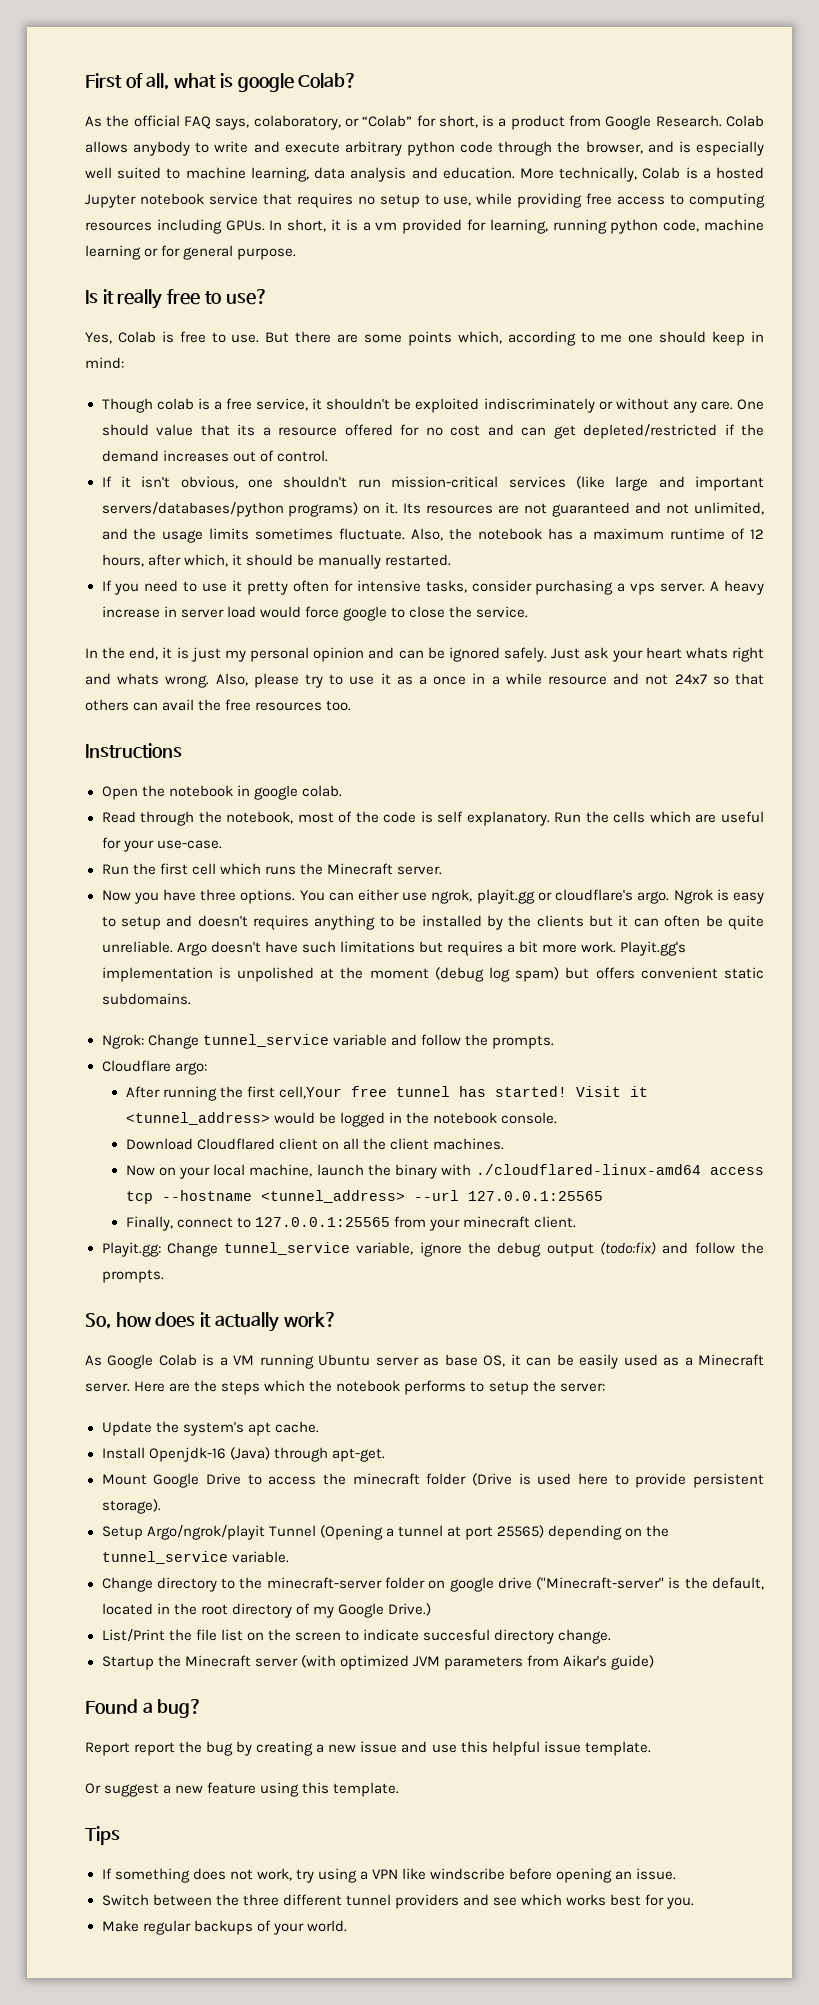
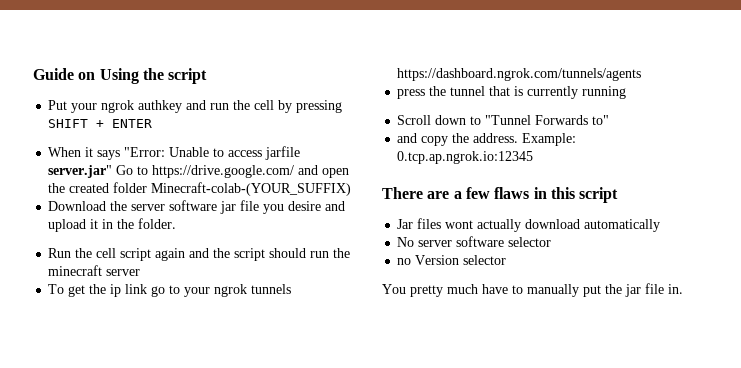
- First of all, what is google Colab?
- As the official FAQ says, colaboratory, or “Colab” for short, is a product from Google Research. Colab allows anybody to write and execute arbitrary python code through the browser, and is especially well suited to machine learning, data analysis and education. More technically, Colab is a hosted Jupyter notebook service that requires no setup to use, while providing free access to computing resources including GPUs. In short, it is a vm provided for learning, running python code, machine learning or for general purpose.
- Is it really free to use?
- Yes, Colab is free to use. But there are some points which, according to me one should keep in mind:
- Though colab is a free service, it shouldn't be exploited indiscriminately or without any care. One should value that its a resource offered for no cost and can get depleted/restricted if the demand increases out of control.
- If it isn't obvious, one shouldn't run mission-critical services (like large and important servers/databases/python programs) on it. Its resources are not guaranteed and not unlimited, and the usage limits sometimes fluctuate. Also, the notebook has a maximum runtime of 12 hours, after which, it should be manually restarted.
- If you need to use it pretty often for intensive tasks, consider purchasing a vps server. A heavy increase in server load would force google to close the service.
- In the end, it is just my personal opinion and can be ignored safely. Just ask your heart whats right and whats wrong. Also, please try to use it as a once in a while resource and not 24x7 so that others can avail the free resources too.
- Instructions
- Open the notebook in google colab.
- Read through the notebook, most of the code is self explanatory. Run the cells which are useful for your use-case.
- Run the first cell which runs the Minecraft server.
- Now you have three options. You can either use ngrok, playit.gg or cloudflare's argo. Ngrok is easy to setup and doesn't requires anything to be installed by the clients but it can often be quite unreliable. Argo doesn't have such limitations but requires a bit more work. Playit.gg's implementation is unpolished at the moment (debug log spam) but offers convenient static subdomains.
- Ngrok: Change tunnel_service variable and follow the prompts.
- Cloudflare argo:
- After running the first cell,Your free tunnel has started! Visit it <tunnel_address> would be logged in the notebook console.
- Download Cloudflared client on all the client machines.
- Now on your local machine, launch the binary with ./cloudflared-linux-amd64 access tcp --hostname <tunnel_address> --url 127.0.0.1:25565
- Finally, connect to 127.0.0.1:25565 from your minecraft client.
- Playit.gg: Change tunnel_service variable, ignore the debug output (todo:fix) and follow the prompts.
- So, how does it actually work?
- As Google Colab is a VM running Ubuntu server as base OS, it can be easily used as a Minecraft server. Here are the steps which the notebook performs to setup the server:
- Update the system's apt cache.
- Install Openjdk-16 (Java) through apt-get.
- Mount Google Drive to access the minecraft folder (Drive is used here to provide persistent storage).
- Setup Argo/ngrok/playit Tunnel (Opening a tunnel at port 25565) depending on the tunnel_service variable.
- Change directory to the minecraft-server folder on google drive ("Minecraft-server" is the default, located in the root directory of my Google Drive.)
- List/Print the file list on the screen to indicate succesful directory change.
- Startup the Minecraft server (with optimized JVM parameters from Aikar's guide)
- Found a bug?
- Report report the bug by creating a new issue and use this helpful issue template.
- Or suggest a new feature using this template.
- Tips
- If something does not work, try using a VPN like windscribe before opening an issue.
- Switch between the three different tunnel providers and see which works best for you.
- Make regular backups of your world.
+ Guide on Using the script
+ Put your ngrok authkey and run the cell by pressing SHIFT + ENTER
+ When it says "Error: Unable to access jarfile server.jar" Go to https://drive.google.com/ and open the created folder Minecraft-colab-(YOUR_SUFFIX)
+ Download the server software jar file you desire and upload it in the folder.
+ Run the cell script again and the script should run the minecraft server
+ To get the ip link go to your ngrok tunnels https://dashboard.ngrok.com/tunnels/agents
+ press the tunnel that is currently running
+ Scroll down to "Tunnel Forwards to"
+ and copy the address. Example: 0.tcp.ap.ngrok.io:12345
+ There are a few flaws in this script
+ Jar files wont actually download automatically
+ No server software selector
+ no Version selector
+ You pretty much have to manually put the jar file in.

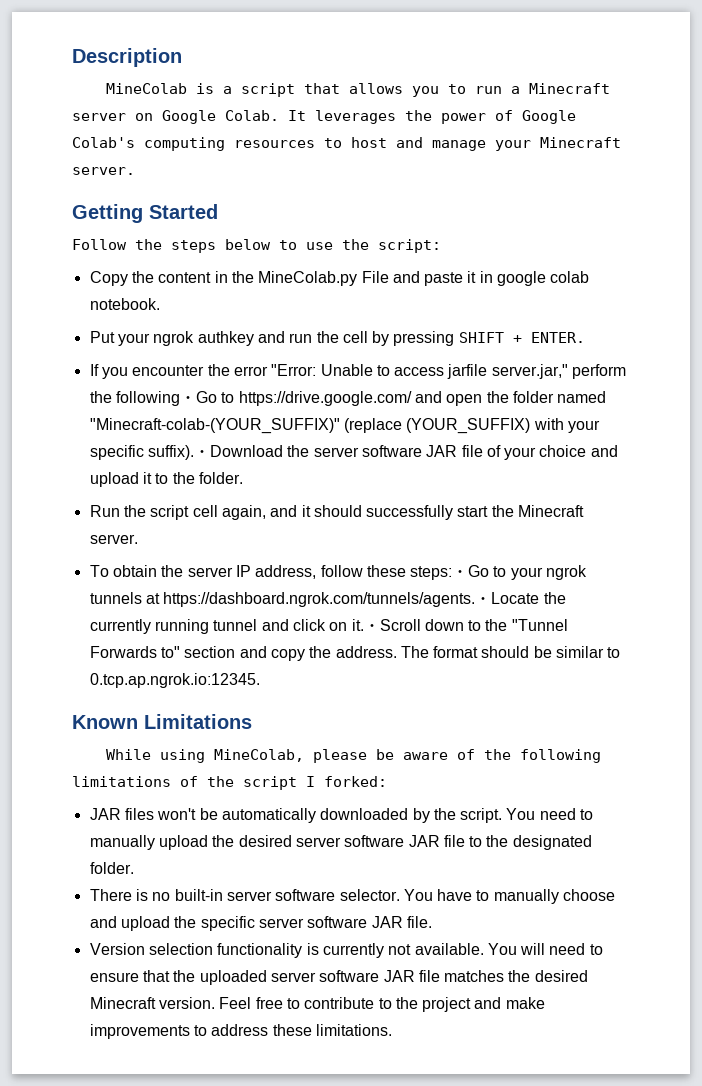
- Guide on Using the script
+ Description
+ MineColab is a script that allows you to run a Minecraft server on Google Colab. It leverages the power of Google Colab's computing resources to host and manage your Minecraft server.
+ Getting Started
+ Follow the steps below to use the script:
+ Copy the content in the MineColab.py File and paste it in google colab notebook.
- Put your ngrok authkey and run the cell by pressing SHIFT + ENTER
- When it says "Error: Unable to access jarfile server.jar" Go to https://drive.google.com/ and open the created folder Minecraft-colab-(YOUR_SUFFIX)
- Download the server software jar file you desire and upload it in the folder.
+ Put your ngrok authkey and run the cell by pressing SHIFT + ENTER.
+ If you encounter the error "Error: Unable to access jarfile server.jar," perform the following・Go to https://drive.google.com/ and open the folder named "Minecraft-colab-(YOUR_SUFFIX)" (replace (YOUR_SUFFIX) with your specific suffix).・Download the server software JAR file of your choice and upload it to the folder.
- Run the cell script again and the script should run the minecraft server
- To get the ip link go to your ngrok tunnels https://dashboard.ngrok.com/tunnels/agents
- press the tunnel that is currently running
- Scroll down to "Tunnel Forwards to"
- and copy the address.
+ Run the script cell again, and it should successfully start the Minecraft server.
+ To obtain the server IP address, follow these steps:・Go to your ngrok tunnels at https://dashboard.ngrok.com/tunnels/agents.・Locate the currently running tunnel and click on it.・Scroll down to the "Tunnel Forwards to" section and copy the address.
- Example: 0.tcp.ap.ngrok.io:12345
- There are a few flaws in this script
- Jar files wont actually download automatically
- No server software selector
- no Version selector
- You pretty much have to manually put the jar file in.
+ The format should be similar to 0.tcp.ap.ngrok.io:12345.
+ Known Limitations
+ While using MineColab, please be aware of the following limitations of the script I forked:
+ JAR files won't be automatically downloaded by the script. You need to manually upload the desired server software JAR file to the designated folder.
+ There is no built-in server software selector. You have to manually choose and upload the specific server software JAR file.
+ Version selection functionality is currently not available. You will need to ensure that the uploaded server software JAR file matches the desired Minecraft version. Feel free to contribute to the project and make improvements to address these limitations.

